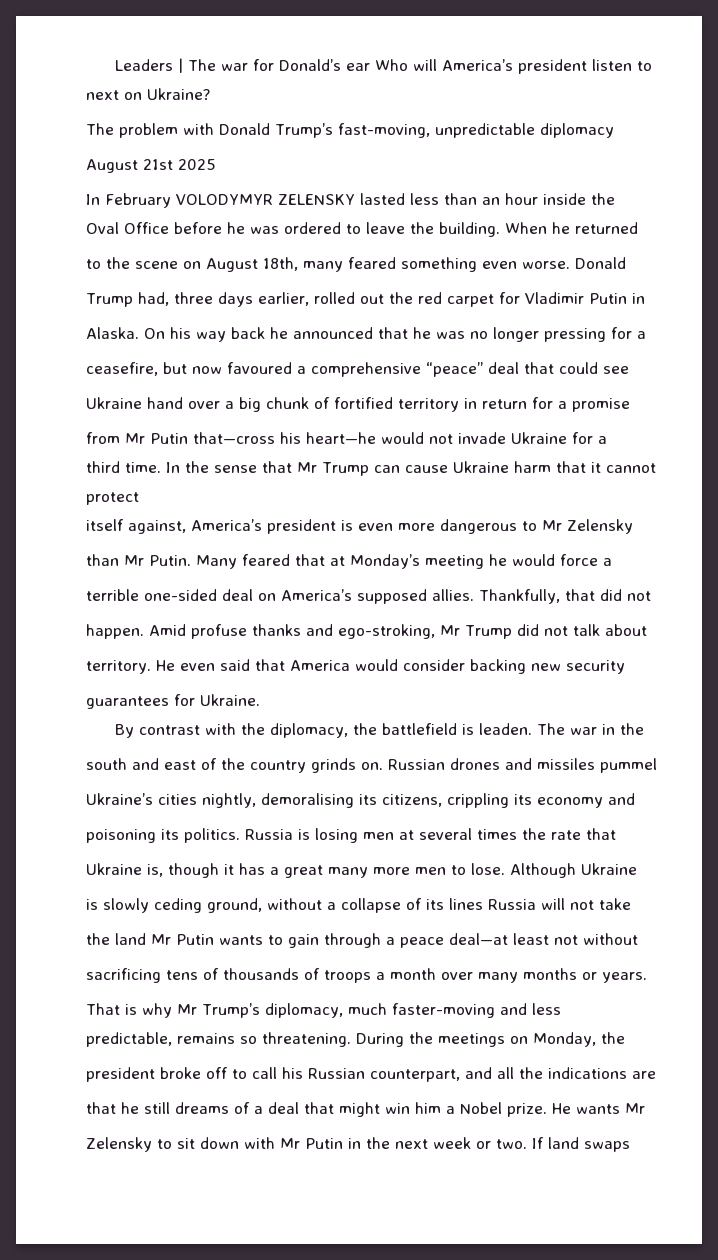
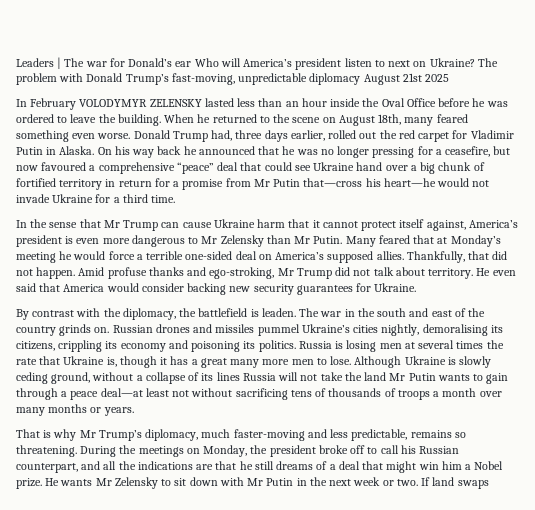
- Leaders | The war for Donald’s ear Who will America’s president listen to next on Ukraine?
- The problem with Donald Trump’s fast-moving, unpredictable diplomacy
- August 21st 2025
+ Leaders | The war for Donald’s ear Who will America’s president listen to next on Ukraine? The problem with Donald Trump’s fast-moving, unpredictable diplomacy August 21st 2025
- In February VOLODYMYR ZELENSKY lasted less than an hour inside the
- Oval Office before he was ordered to leave the building.
+ In February VOLODYMYR ZELENSKY lasted less than an hour inside the Oval Office before he was ordered to leave the building.
- When he returned
- to the scene on August 18th, many feared something even worse. Donald
- Trump had, three days earlier, rolled out the red carpet for Vladimir Putin in
- Alaska.
+ When he returned to the scene on August 18th, many feared something even worse. Donald Trump had, three days earlier, rolled out the red carpet for Vladimir Putin in Alaska.
- On his way back he announced that he was no longer pressing for a
- ceasefire, but now favoured a comprehensive “peace” deal that could see
- Ukraine hand over a big chunk of fortified territory in return for a promise
- from Mr Putin that—cross his heart—he would not invade Ukraine for a
- third time. In the sense that Mr Trump can cause Ukraine harm that it cannot protect
- itself against, America’s president is even more dangerous to Mr Zelensky
- than Mr Putin.
+ On his way back he announced that he was no longer pressing for a ceasefire, but now favoured a comprehensive “peace” deal that could see Ukraine hand over a big chunk of fortified territory in return for a promise from Mr Putin that—cross his heart—he would not invade Ukraine for a third time.
+ In the sense that Mr Trump can cause Ukraine harm that it cannot protect itself against, America’s president is even more dangerous to Mr Zelensky than Mr Putin.
- Many feared that at Monday’s meeting he would force a
- terrible one-sided deal on America’s supposed allies.
+ Many feared that at Monday’s meeting he would force a terrible one-sided deal on America’s supposed allies.
- Thankfully, that did not
- happen.
+ Thankfully, that did not happen.
- Amid profuse thanks and ego-stroking, Mr Trump did not talk about
- territory.
+ Amid profuse thanks and ego-stroking, Mr Trump did not talk about territory.
- He even said that America would consider backing new security
- guarantees for Ukraine.
+ He even said that America would consider backing new security guarantees for Ukraine.
- The war in the
- south and east of the country grinds on.
+ The war in the south and east of the country grinds on.
- Russian drones and missiles pummel
- Ukraine’s cities nightly, demoralising its citizens, crippling its economy and
- poisoning its politics.
+ Russian drones and missiles pummel Ukraine’s cities nightly, demoralising its citizens, crippling its economy and poisoning its politics.
- Russia is losing men at several times the rate that
- Ukraine is, though it has a great many more men to lose.
+ Russia is losing men at several times the rate that Ukraine is, though it has a great many more men to lose.
- Although Ukraine
- is slowly ceding ground, without a collapse of its lines Russia will not take
- the land Mr Putin wants to gain through a peace deal—at least not without
- sacrificing tens of thousands of troops a month over many months or years.
+ Although Ukraine is slowly ceding ground, without a collapse of its lines Russia will not take the land Mr Putin wants to gain through a peace deal—at least not without sacrificing tens of thousands of troops a month over many months or years.
- That is why Mr Trump’s diplomacy, much faster-moving and less
- predictable, remains so threatening.
+ That is why Mr Trump’s diplomacy, much faster-moving and less predictable, remains so threatening.
- During the meetings on Monday, the
- president broke off to call his Russian counterpart, and all the indications are
- that he still dreams of a deal that might win him a Nobel prize.
+ During the meetings on Monday, the president broke off to call his Russian counterpart, and all the indications are that he still dreams of a deal that might win him a Nobel prize.
- He wants Mr
- Zelensky to sit down with Mr Putin in the next week or two.
+ He wants Mr Zelensky to sit down with Mr Putin in the next week or two.

